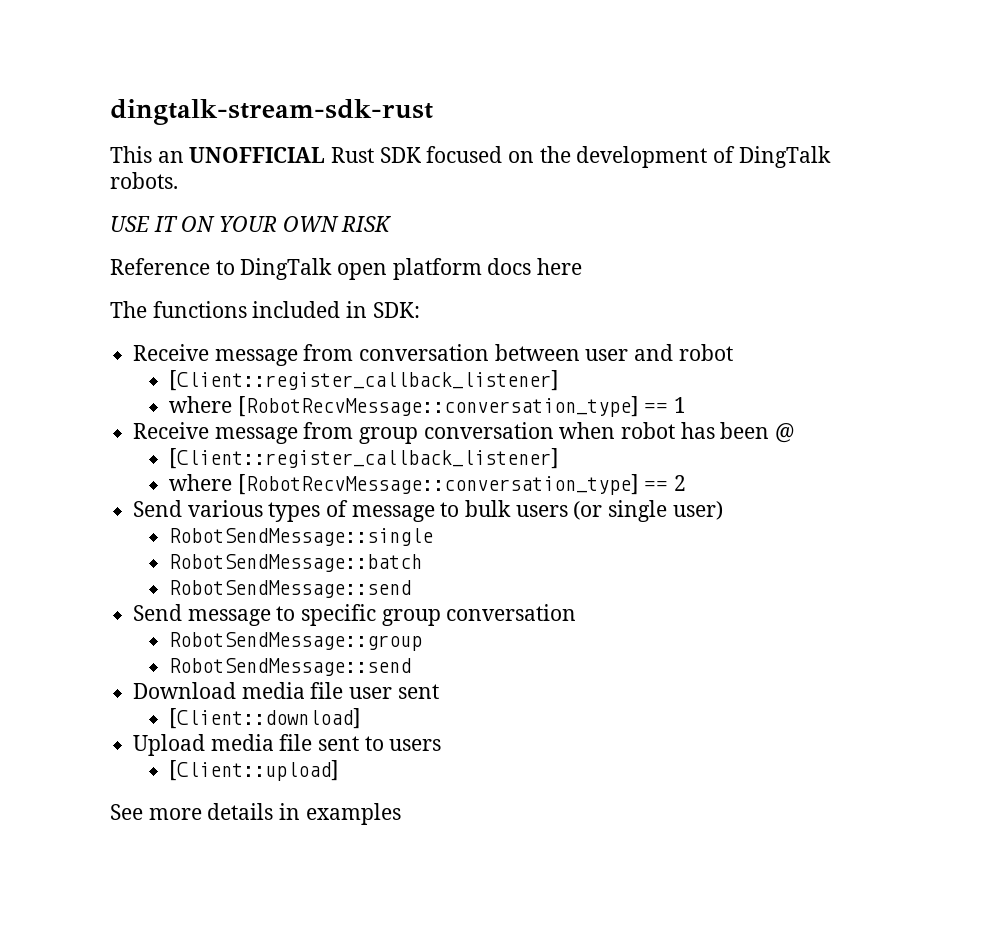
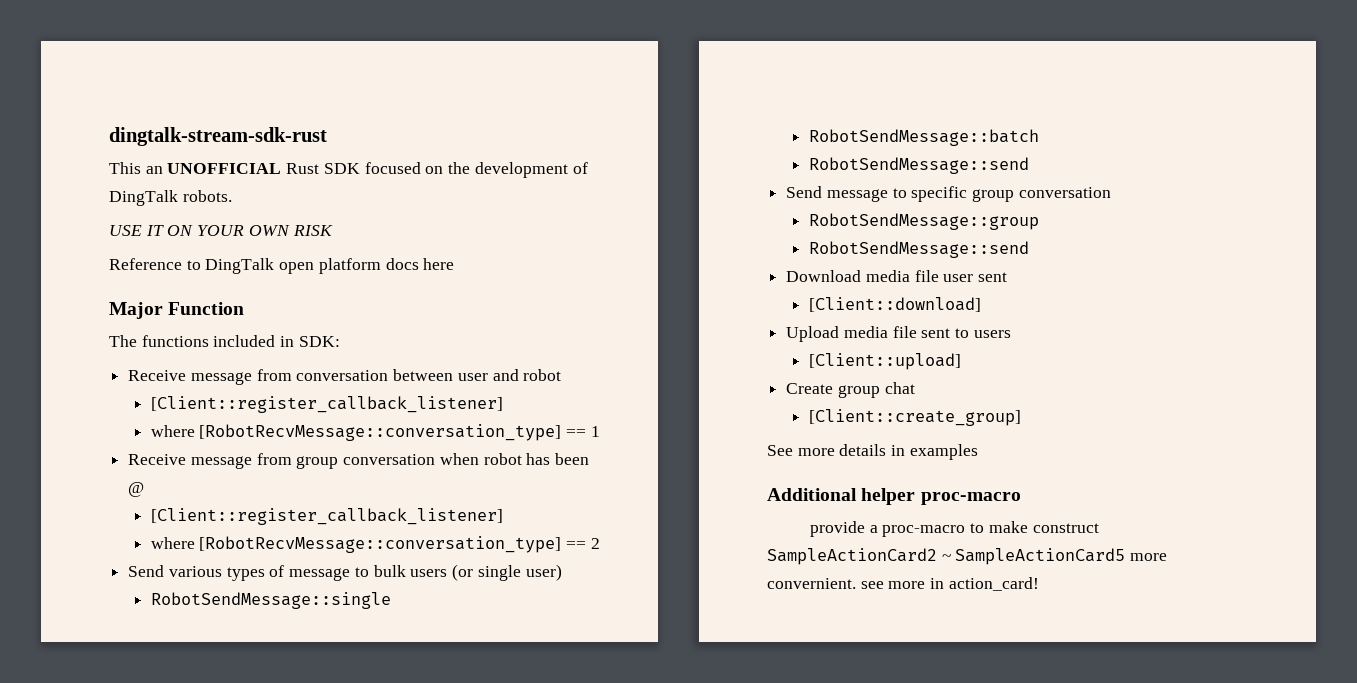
+ Major Function
+ Create group chat
+ [Client::create_group]
+ Additional helper proc-macro
+ provide a proc-macro to make construct SampleActionCard2 ~ SampleActionCard5 more convernient. see more in action_card!

